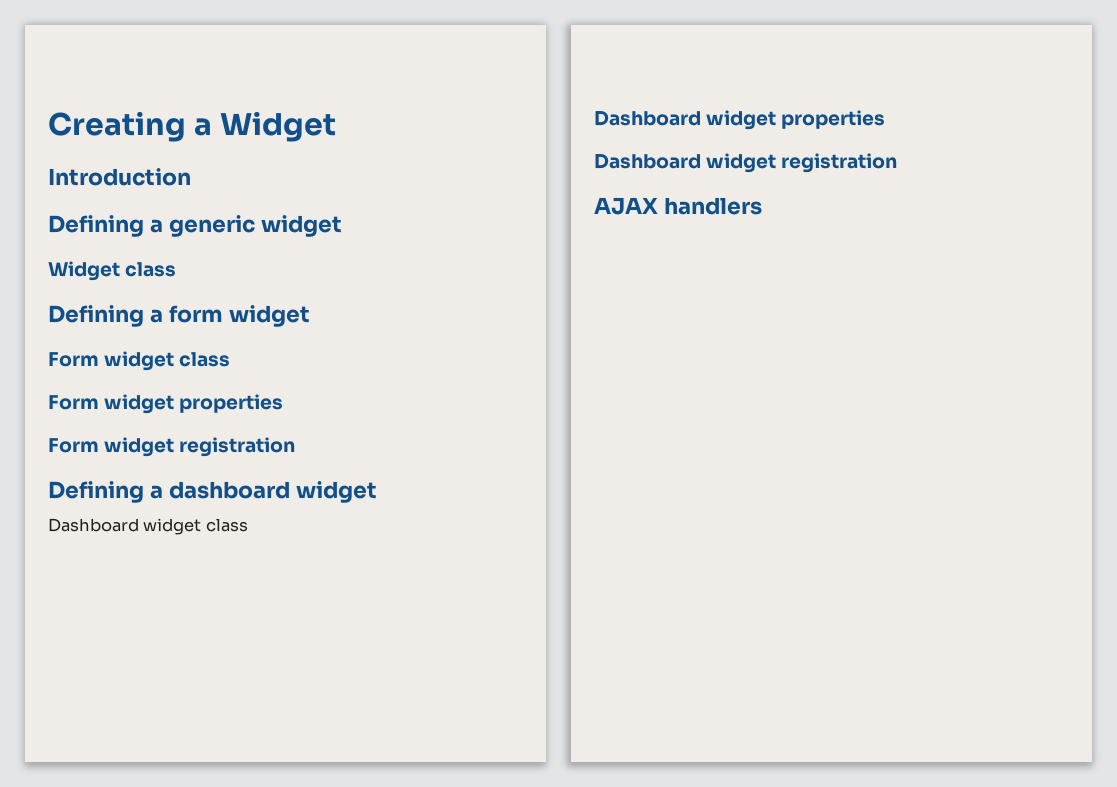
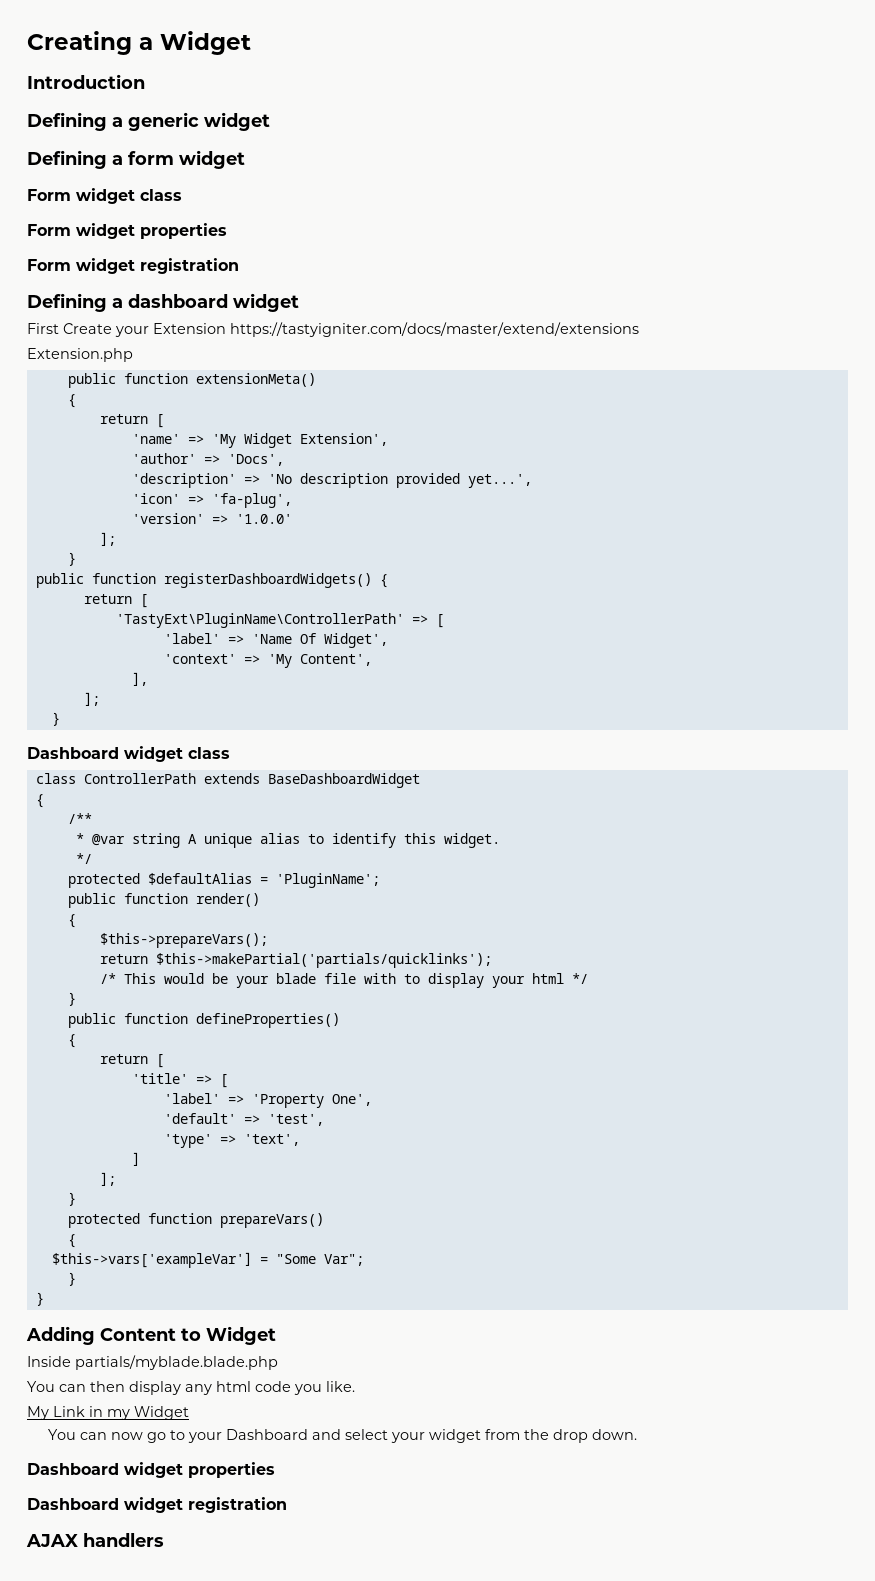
- Widget class
+ First Create your Extension https://tastyigniter.com/docs/master/extend/extensions
+ Extension.php
+ public function extensionMeta()
+ {
+ return [
+ 'name' => 'My Widget Extension',
+ 'author' => 'Docs',
+ 'description' => 'No description provided yet...',
+ 'icon' => 'fa-plug',
+ 'version' => '1.0.0'
+ ];
+ }
+ public function registerDashboardWidgets() {
+ return [
+ 'TastyExt\PluginName\ControllerPath' => [
+ 'label' => 'Name Of Widget',
+ 'context' => 'My Content',
+ ],
+ ];
+ }
  Dashboard widget class
+ class ControllerPath extends BaseDashboardWidget
+ {
+ /**
+ * @var string A unique alias to identify this widget.
+ */
+ protected $defaultAlias = 'PluginName';
+ public function render()
+ {
+ $this->prepareVars();
+ return $this->makePartial('partials/quicklinks');
+ /* This would be your blade file with to display your html */
+ }
+ public function defineProperties()
+ {
+ return [
+ 'title' => [
+ 'label' => 'Property One',
+ 'default' => 'test',
+ 'type' => 'text',
+ ]
+ ];
+ }
+ protected function prepareVars()
+ {
+ $this->vars['exampleVar'] = "Some Var";
+ }
+ }
+ Adding Content to Widget
+ Inside partials/myblade.blade.php
+ You can then display any html code you like.
+ My Link in my Widget
+ You can now go to your Dashboard and select your widget from the drop down.

